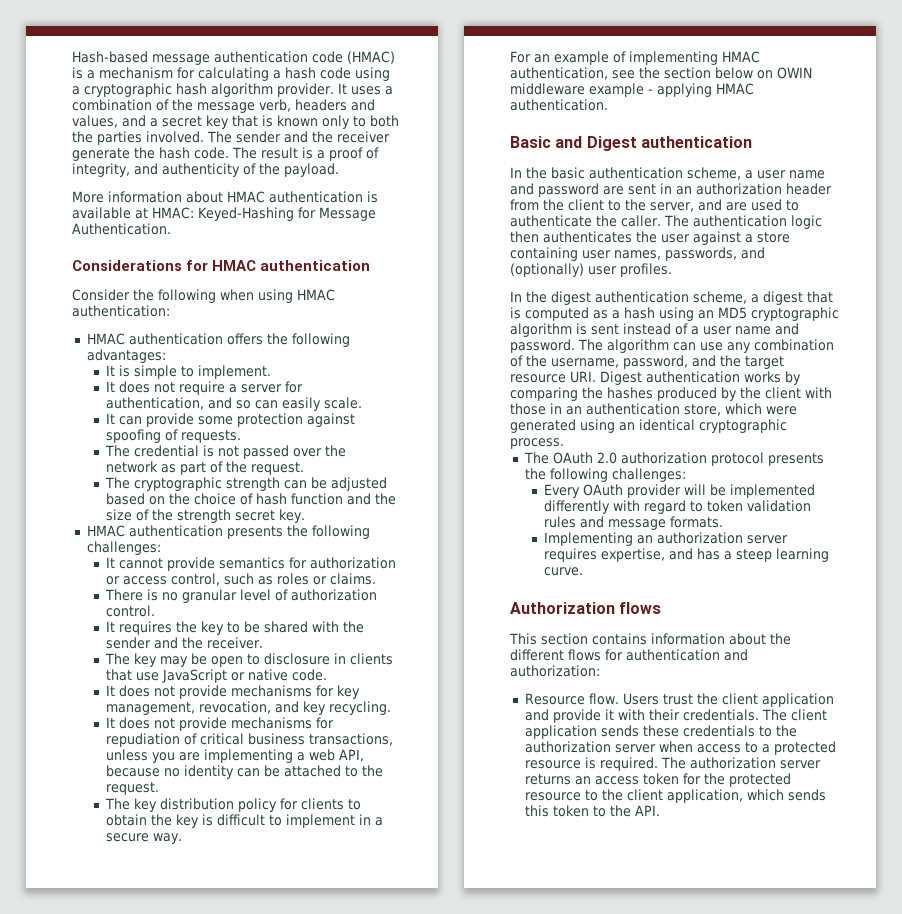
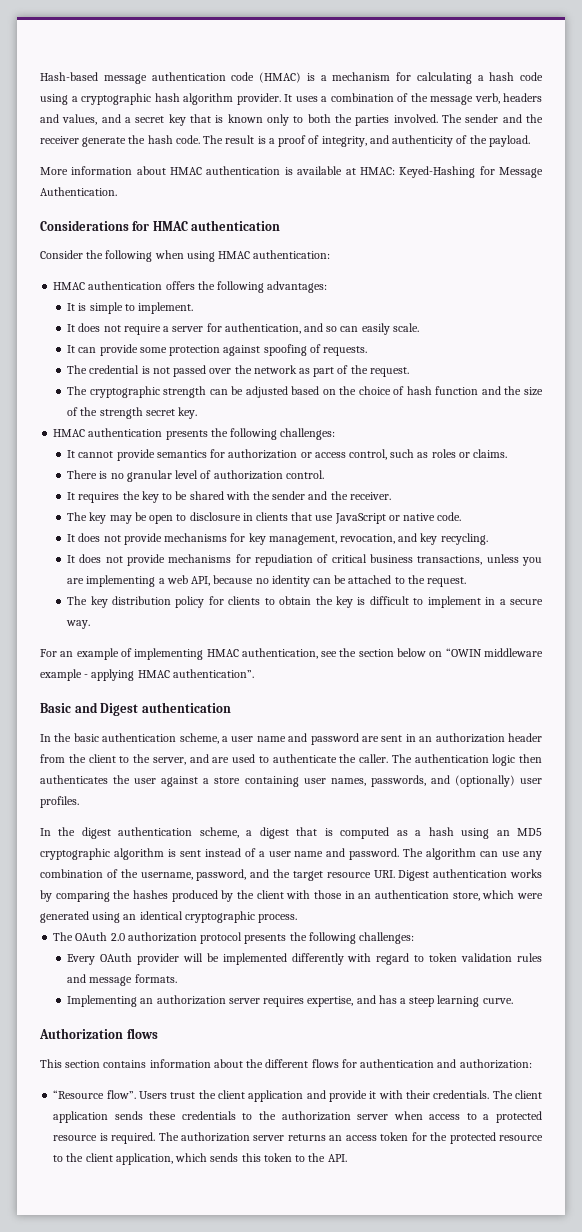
- For an example of implementing HMAC authentication, see the section below on OWIN middleware example - applying HMAC authentication.
+ For an example of implementing HMAC authentication, see the section below on “OWIN middleware example - applying HMAC authentication”.
- Resource flow.
+ “Resource flow”.

